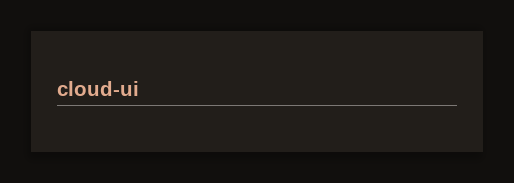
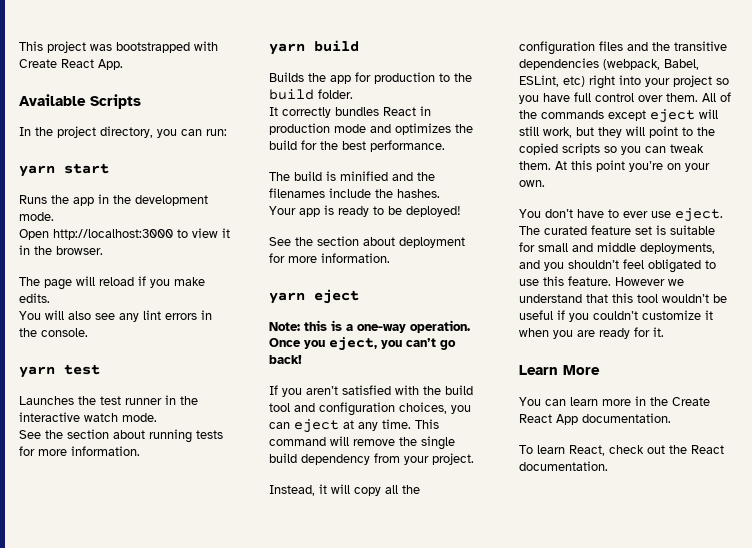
- cloud-ui
+ This project was bootstrapped with Create React App.
+ Available Scripts
+ In the project directory, you can run:
+ yarn start
+ Runs the app in the development mode.
+ Open http://localhost:3000 to view it in the browser.
+ The page will reload if you make edits.
+ You will also see any lint errors in the console.
+ yarn test
+ Launches the test runner in the interactive watch mode.
+ See the section about running tests for more information.
+ yarn build
+ Builds the app for production to the build folder.
+ It correctly bundles React in production mode and optimizes the build for the best performance.
+ The build is minified and the filenames include the hashes.
+ Your app is ready to be deployed!
+ See the section about deployment for more information.
+ yarn eject
+ Note: this is a one-way operation. Once you eject, you can’t go back!
+ If you aren’t satisfied with the build tool and configuration choices, you can eject at any time. This command will remove the single build dependency from your project.
+ Instead, it will copy all the configuration files and the transitive dependencies (webpack, Babel, ESLint, etc) right into your project so you have full control over them. All of the commands except eject will still work, but they will point to the copied scripts so you can tweak them. At this point you’re on your own.
+ You don’t have to ever use eject. The curated feature set is suitable for small and middle deployments, and you shouldn’t feel obligated to use this feature. However we understand that this tool wouldn’t be useful if you couldn’t customize it when you are ready for it.
+ Learn More
+ You can learn more in the Create React App documentation.
+ To learn React, check out the React documentation.

